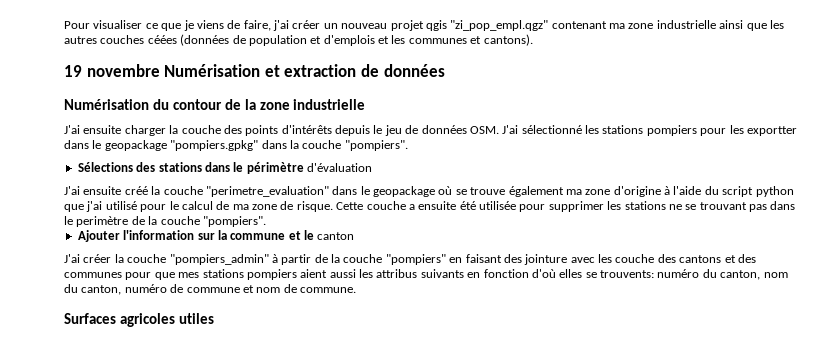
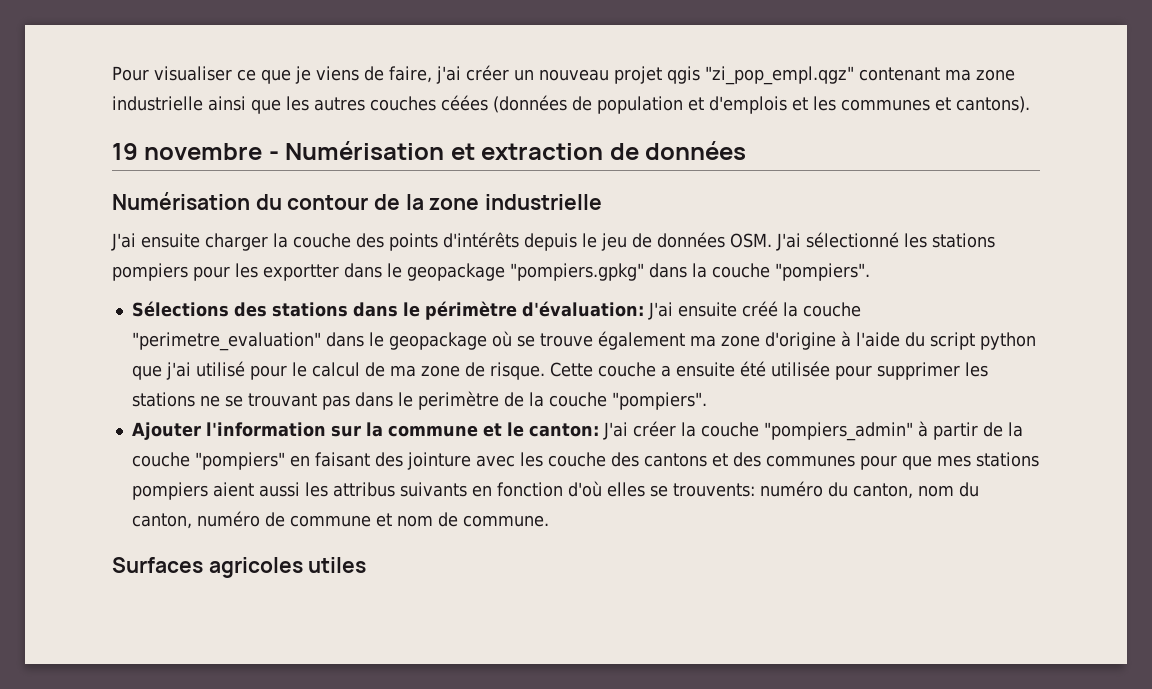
- 19 novembre Numérisation et extraction de données
+ 19 novembre - Numérisation et extraction de données
- Sélections des stations dans le périmètre d'évaluation
- J'ai ensuite créé la couche "perimetre_evaluation" dans le geopackage où se trouve également ma zone d'origine à l'aide du script python que j'ai utilisé pour le calcul de ma zone de risque.
+ Sélections des stations dans le périmètre d'évaluation: J'ai ensuite créé la couche "perimetre_evaluation" dans le geopackage où se trouve également ma zone d'origine à l'aide du script python que j'ai utilisé pour le calcul de ma zone de risque.
- Ajouter l'information sur la commune et le canton
- J'ai créer la couche "pompiers_admin" à partir de la couche "pompiers" en faisant des jointure avec les couche des cantons et des communes pour que mes stations pompiers aient aussi les attribus suivants en fonction d'où elles se trouvents: numéro du canton, nom du canton, numéro de commune et nom de commune.
+ Ajouter l'information sur la commune et le canton: J'ai créer la couche "pompiers_admin" à partir de la couche "pompiers" en faisant des jointure avec les couche des cantons et des communes pour que mes stations pompiers aient aussi les attribus suivants en fonction d'où elles se trouvents: numéro du canton, nom du canton, numéro de commune et nom de commune.

